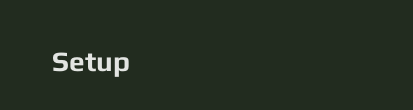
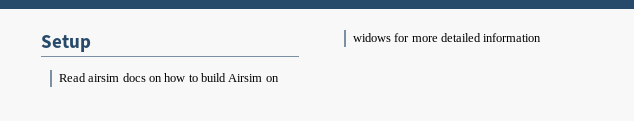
+ Read airsim docs on how to build Airsim on widows for more detailed information

